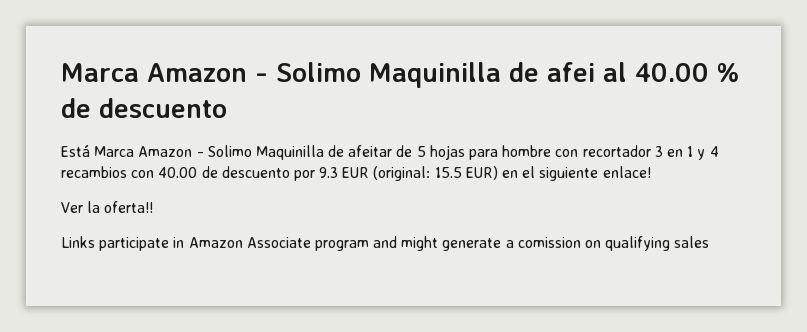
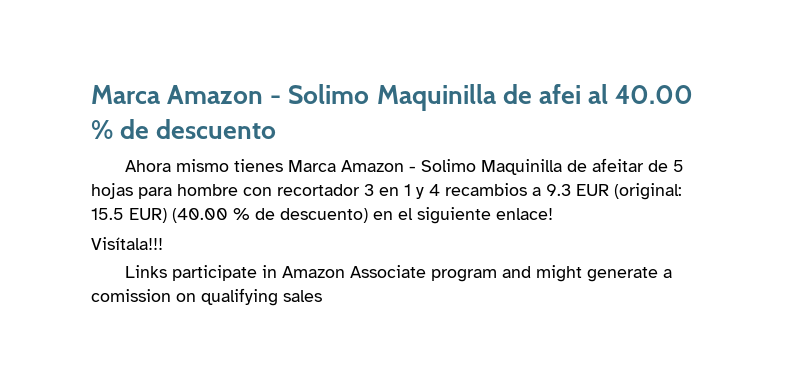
- Está Marca Amazon - Solimo Maquinilla de afeitar de 5 hojas para hombre con recortador 3 en 1 y 4 recambios con 40.00 de descuento por 9.3 EUR (original: 15.5 EUR) en el siguiente enlace!
+ Ahora mismo tienes Marca Amazon - Solimo Maquinilla de afeitar de 5 hojas para hombre con recortador 3 en 1 y 4 recambios a 9.3 EUR (original: 15.5 EUR) (40.00 % de descuento) en el siguiente enlace!
- Ver la oferta!!
+ Visítala!!!

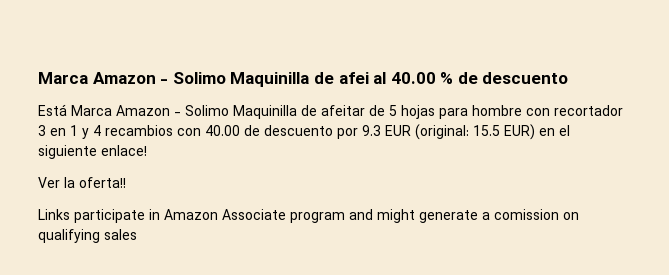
- Ahora mismo tienes Marca Amazon - Solimo Maquinilla de afeitar de 5 hojas para hombre con recortador 3 en 1 y 4 recambios a 9.3 EUR (original: 15.5 EUR) (40.00 % de descuento) en el siguiente enlace!
+ Está Marca Amazon - Solimo Maquinilla de afeitar de 5 hojas para hombre con recortador 3 en 1 y 4 recambios con 40.00 de descuento por 9.3 EUR (original: 15.5 EUR) en el siguiente enlace!
- Visítala!!!
+ Ver la oferta!!

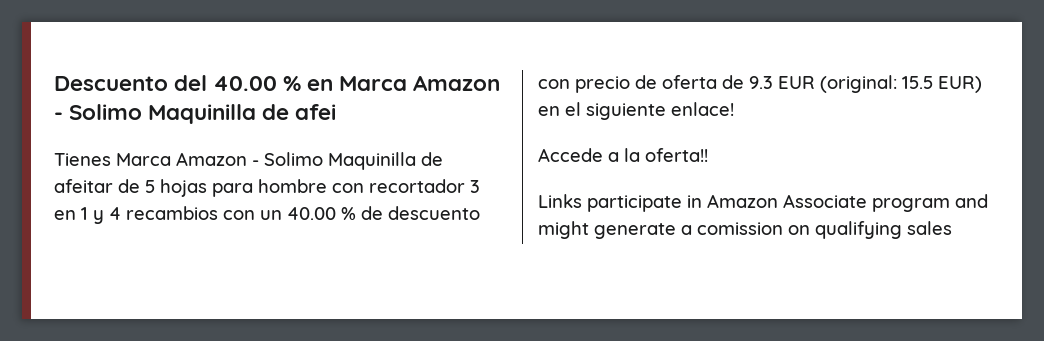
- Marca Amazon - Solimo Maquinilla de afei al 40.00 % de descuento
- Está Marca Amazon - Solimo Maquinilla de afeitar de 5 hojas para hombre con recortador 3 en 1 y 4 recambios con 40.00 de descuento por 9.3 EUR (original: 15.5 EUR) en el siguiente enlace!
+ Descuento del 40.00 % en Marca Amazon - Solimo Maquinilla de afei
+ Tienes Marca Amazon - Solimo Maquinilla de afeitar de 5 hojas para hombre con recortador 3 en 1 y 4 recambios con un 40.00 % de descuento con precio de oferta de 9.3 EUR (original: 15.5 EUR) en el siguiente enlace!
- Ver la oferta!!
+ Accede a la oferta!!

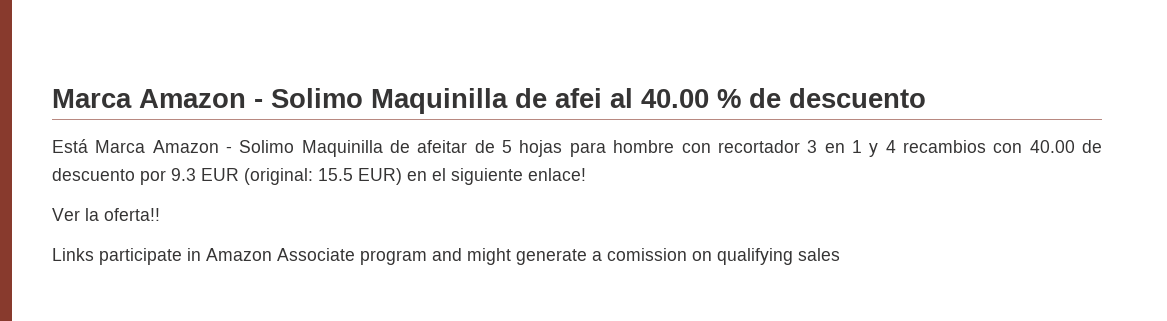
- Descuento del 40.00 % en Marca Amazon - Solimo Maquinilla de afei
- Tienes Marca Amazon - Solimo Maquinilla de afeitar de 5 hojas para hombre con recortador 3 en 1 y 4 recambios con un 40.00 % de descuento con precio de oferta de 9.3 EUR (original: 15.5 EUR) en el siguiente enlace!
+ Marca Amazon - Solimo Maquinilla de afei al 40.00 % de descuento
+ Está Marca Amazon - Solimo Maquinilla de afeitar de 5 hojas para hombre con recortador 3 en 1 y 4 recambios con 40.00 de descuento por 9.3 EUR (original: 15.5 EUR) en el siguiente enlace!
- Accede a la oferta!!
+ Ver la oferta!!

